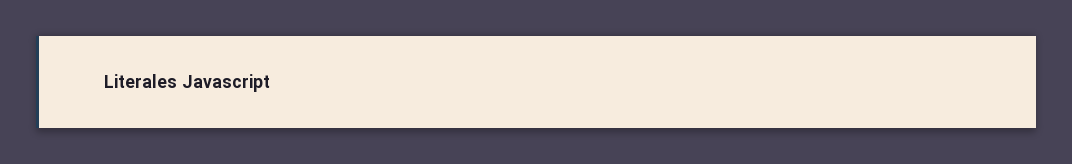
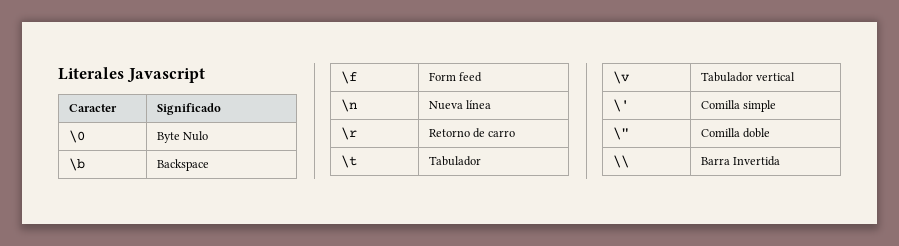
+ Caracter | Significado
+ \0 | Byte Nulo
+ \b | Backspace
+ \f | Form feed
+ \n | Nueva línea
+ \r | Retorno de carro
+ \t | Tabulador
+ \v | Tabulador vertical
+ \' | Comilla simple
+ \" | Comilla doble
+ \\ | Barra Invertida

